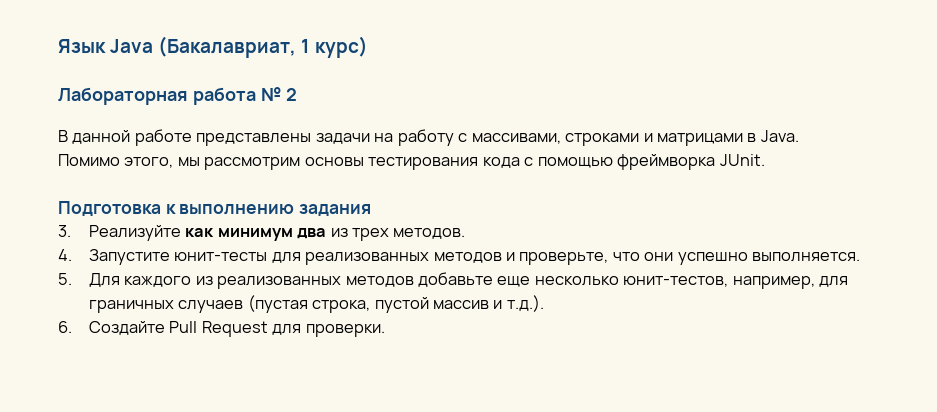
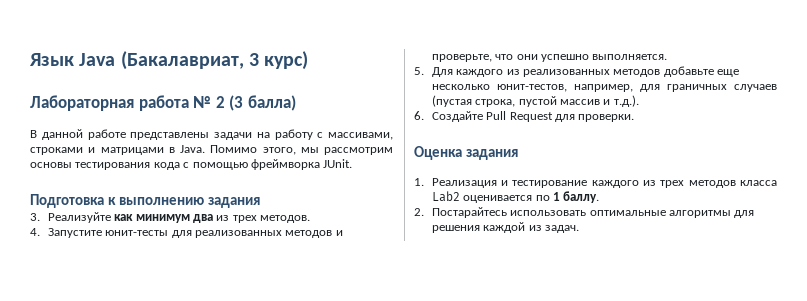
- Язык Java (Бакалавриат, 1 курс)
+ Язык Java (Бакалавриат, 3 курс)
- Лабораторная работа № 2
+ Лабораторная работа № 2 (3 балла)
+ Оценка задания
+ 1. Реализация и тестирование каждого из трех методов класса Lab2 оценивается по 1 баллу.
+ 2. Постарайтесь использовать оптимальные алгоритмы для решения каждой из задач.

